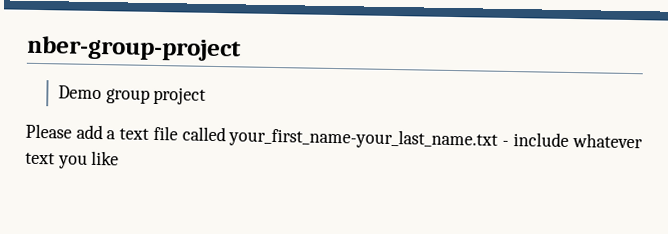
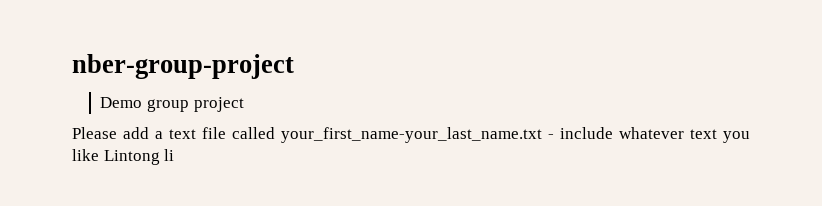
- Please add a text file called your_first_name-your_last_name.txt - include whatever text you like
+ Please add a text file called your_first_name-your_last_name.txt - include whatever text you like Lintong li

